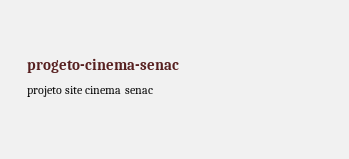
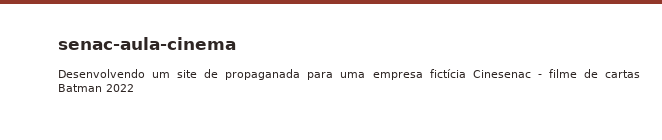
- progeto-cinema-senac
- projeto site cinema senac
+ senac-aula-cinema
+ Desenvolvendo um site de propaganada para uma empresa fictícia Cinesenac - filme de cartas Batman 2022

